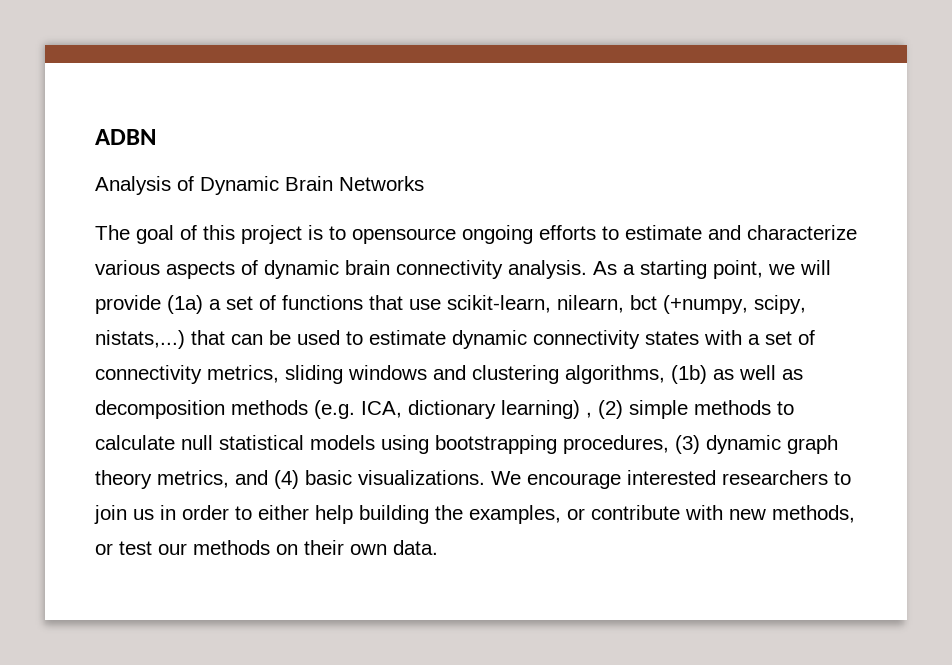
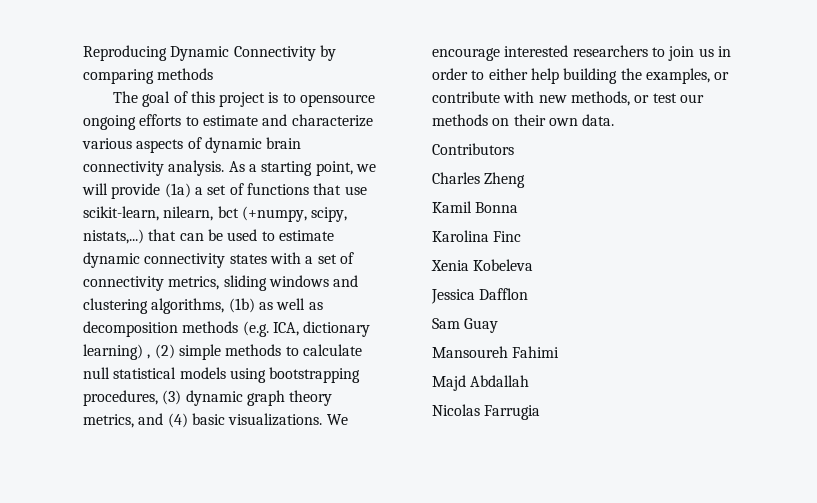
- ADBN
- Analysis of Dynamic Brain Networks
+ Reproducing Dynamic Connectivity by comparing methods
+ Contributors
+ Charles Zheng
+ Kamil Bonna
+ Karolina Finc
+ Xenia Kobeleva
+ Jessica Dafflon
+ Sam Guay
+ Mansoureh Fahimi
+ Majd Abdallah
+ Nicolas Farrugia

